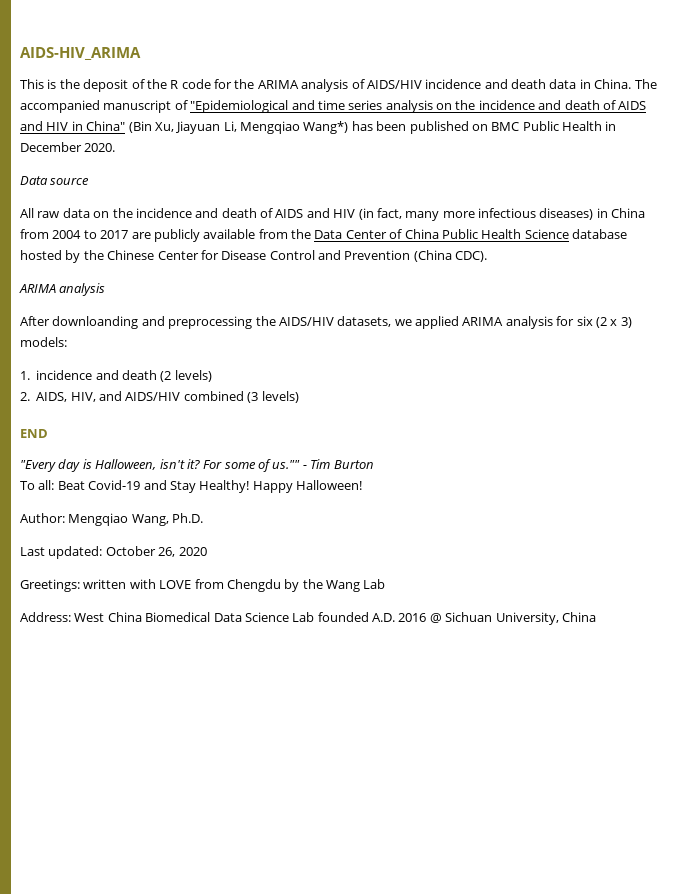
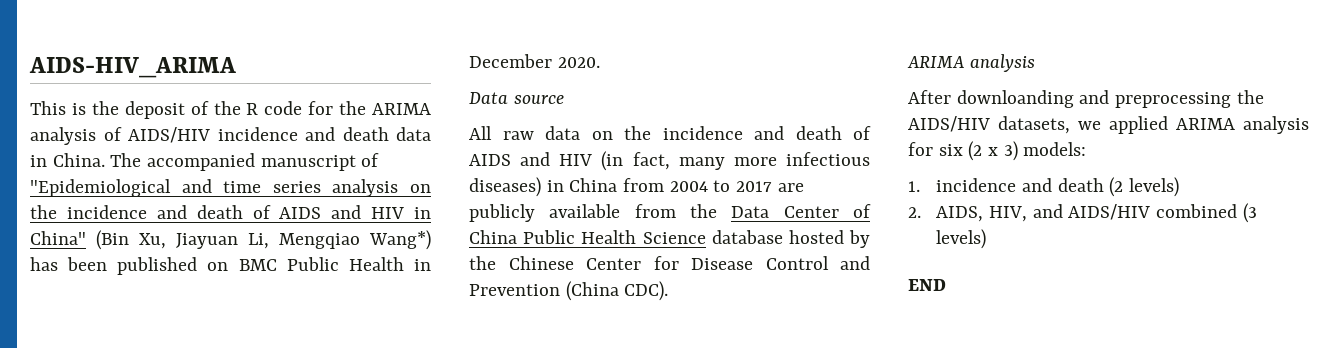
- "Every day is Halloween, isn't it? For some of us."" - Tim Burton
- To all: Beat Covid-19 and Stay Healthy! Happy Halloween!
- Author: Mengqiao Wang, Ph.D.
- Last updated: October 26, 2020
- Greetings: written with LOVE from Chengdu by the Wang Lab
- Address: West China Biomedical Data Science Lab founded A.D. 2016 @ Sichuan University, China

